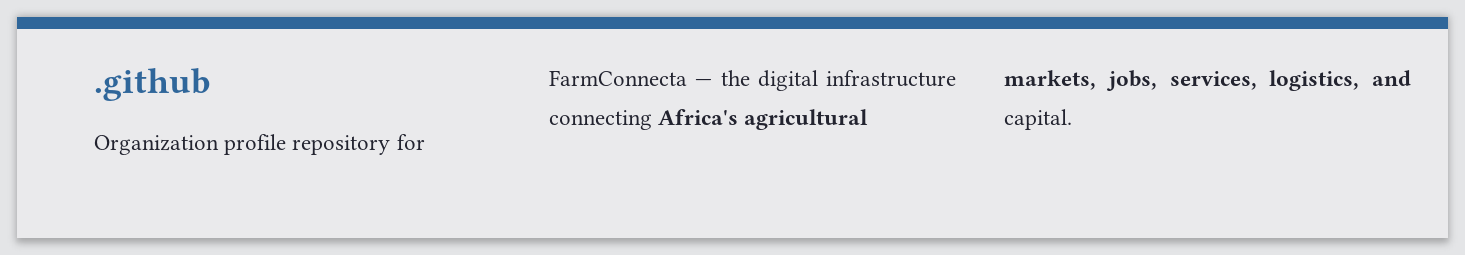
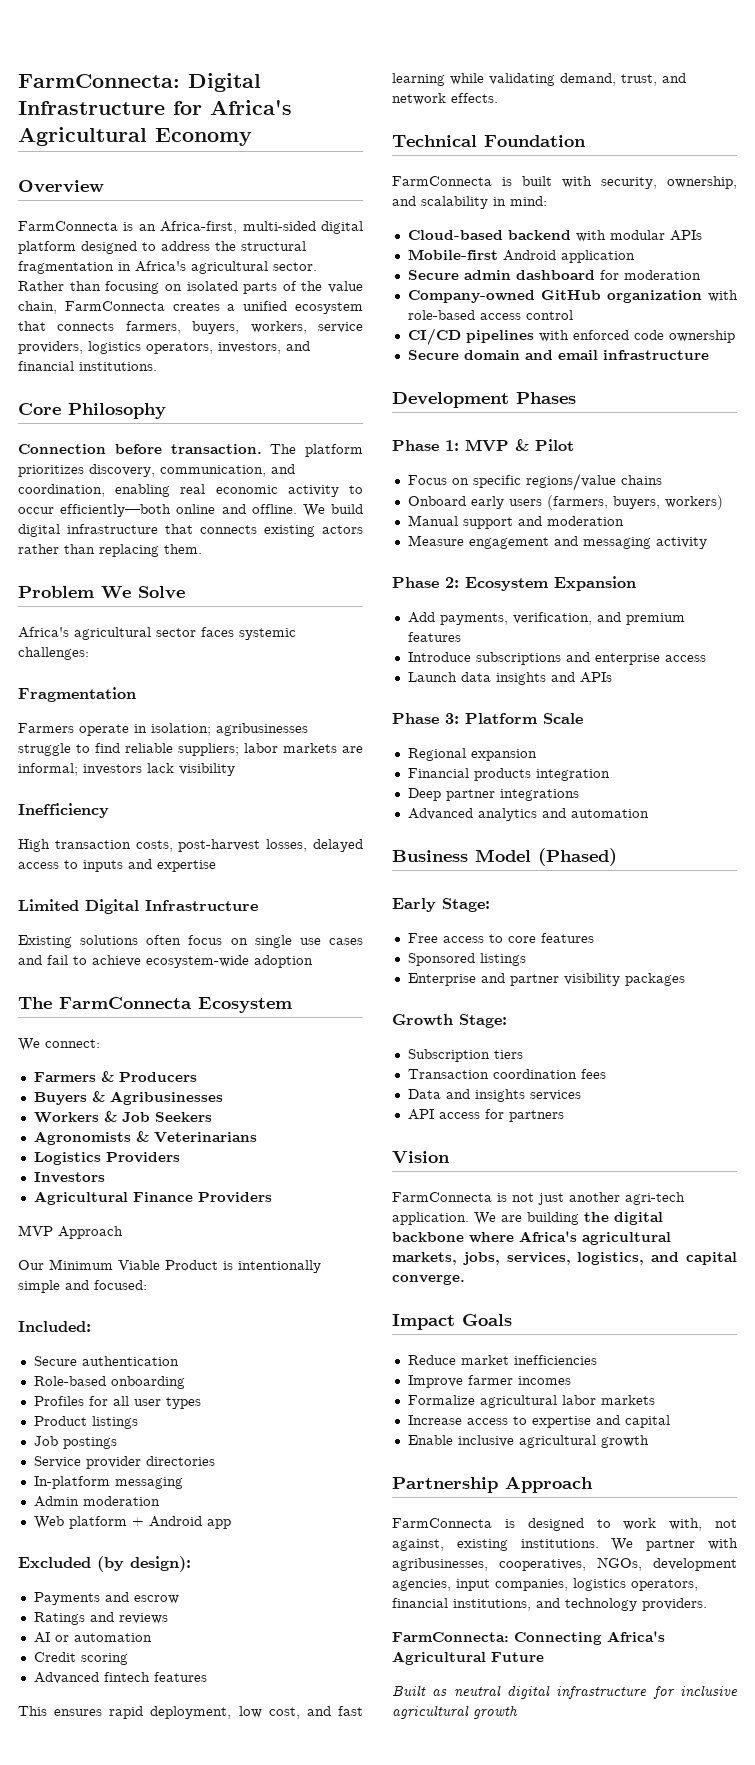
- .github
- Organization profile repository for FarmConnecta — the digital infrastructure connecting Africa's agricultural markets, jobs, services, logistics, and capital.
+ FarmConnecta: Digital Infrastructure for Africa's Agricultural Economy
+ Overview
+ FarmConnecta is an Africa-first, multi-sided digital platform designed to address the structural fragmentation in Africa's agricultural sector. Rather than focusing on isolated parts of the value chain, FarmConnecta creates a unified ecosystem that connects farmers, buyers, workers, service providers, logistics operators, investors, and financial institutions.
+ Core Philosophy
+ Connection before transaction. The platform prioritizes discovery, communication, and coordination, enabling real economic activity to occur efficiently—both online and offline. We build digital infrastructure that connects existing actors rather than replacing them.
+ Problem We Solve
+ Africa's agricultural sector faces systemic challenges:
+ Fragmentation
+ Farmers operate in isolation; agribusinesses struggle to find reliable suppliers; labor markets are informal; investors lack visibility
+ Inefficiency
+ High transaction costs, post-harvest losses, delayed access to inputs and expertise
+ Limited Digital Infrastructure
+ Existing solutions often focus on single use cases and fail to achieve ecosystem-wide adoption
+ The FarmConnecta Ecosystem
+ We connect:
+ Farmers & Producers
+ Buyers & Agribusinesses
+ Workers & Job Seekers
+ Agronomists & Veterinarians
+ Logistics Providers
+ Investors
+ Agricultural Finance Providers
+ MVP Approach
+ Our Minimum Viable Product is intentionally simple and focused:
+ Included:
+ Secure authentication
+ Role-based onboarding
+ Profiles for all user types
+ Product listings
+ Job postings
+ Service provider directories
+ In-platform messaging
+ Admin moderation
+ Web platform + Android app
+ Excluded (by design):
+ Payments and escrow
+ Ratings and reviews
+ AI or automation
+ Credit scoring
+ Advanced fintech features
+ This ensures rapid deployment, low cost, and fast learning while validating demand, trust, and network effects.
+ Technical Foundation
+ FarmConnecta is built with security, ownership, and scalability in mind:
+ Cloud-based backend with modular APIs
+ Mobile-first Android application
+ Secure admin dashboard for moderation
+ Company-owned GitHub organization with role-based access control
+ CI/CD pipelines with enforced code ownership
+ Secure domain and email infrastructure
+ Development Phases
+ Phase 1: MVP & Pilot
+ Focus on specific regions/value chains
+ Onboard early users (farmers, buyers, workers)
+ Manual support and moderation
+ Measure engagement and messaging activity
+ Phase 2: Ecosystem Expansion
+ Add payments, verification, and premium features
+ Introduce subscriptions and enterprise access
+ Launch data insights and APIs
+ Phase 3: Platform Scale
+ Regional expansion
+ Financial products integration
+ Deep partner integrations
+ Advanced analytics and automation
+ Business Model (Phased)
+ Early Stage:
+ Free access to core features
+ Sponsored listings
+ Enterprise and partner visibility packages
+ Growth Stage:
+ Subscription tiers
+ Transaction coordination fees
+ Data and insights services
+ API access for partners
+ Vision
+ FarmConnecta is not just another agri-tech application. We are building the digital backbone where Africa's agricultural markets, jobs, services, logistics, and capital converge.
+ Impact Goals
+ Reduce market inefficiencies
+ Improve farmer incomes
+ Formalize agricultural labor markets
+ Increase access to expertise and capital
+ Enable inclusive agricultural growth
+ Partnership Approach
+ FarmConnecta is designed to work with, not against, existing institutions. We partner with agribusinesses, cooperatives, NGOs, development agencies, input companies, logistics operators, financial institutions, and technology providers.
+ FarmConnecta: Connecting Africa's Agricultural Future
+ Built as neutral digital infrastructure for inclusive agricultural growth

